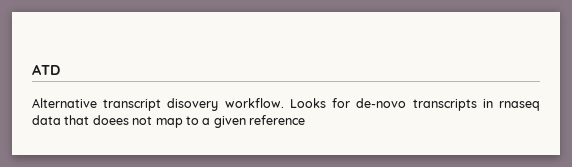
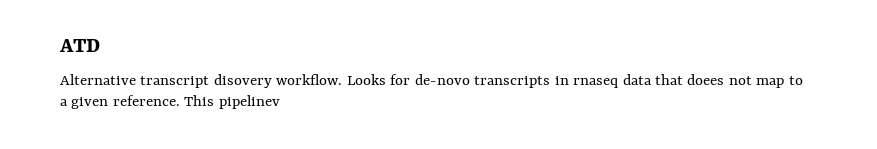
- Looks for de-novo transcripts in rnaseq data that doees not map to a given reference
+ Looks for de-novo transcripts in rnaseq data that doees not map to a given reference. This pipelinev

